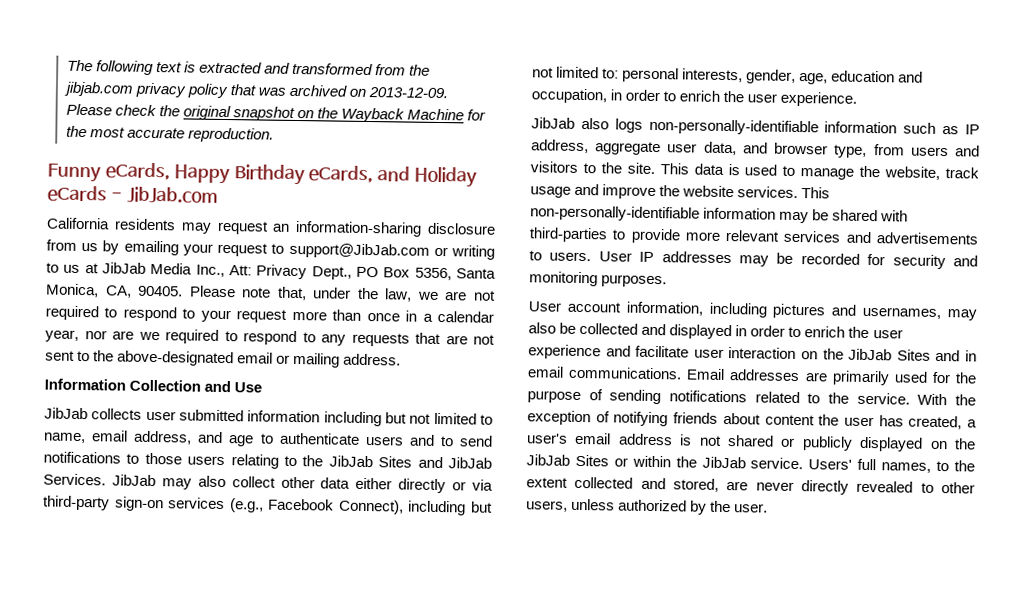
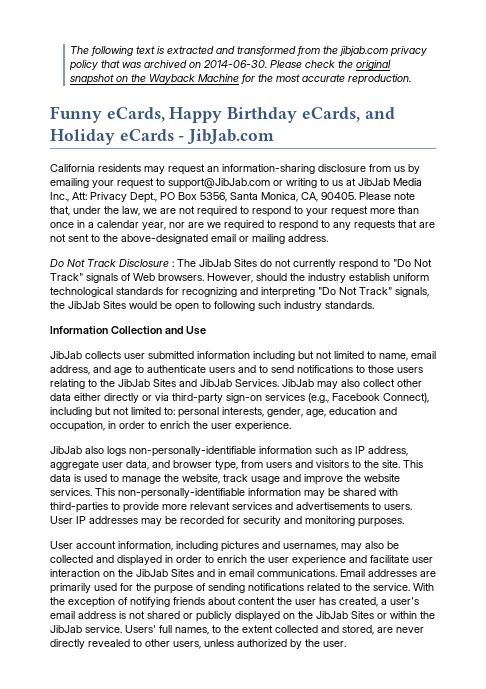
- The following text is extracted and transformed from the jibjab.com privacy policy that was archived on 2013-12-09.
+ The following text is extracted and transformed from the jibjab.com privacy policy that was archived on 2014-06-30.
+ Do Not Track Disclosure : The JibJab Sites do not currently respond to "Do Not Track" signals of Web browsers. However, should the industry establish uniform technological standards for recognizing and interpreting "Do Not Track" signals, the JibJab Sites would be open to following such industry standards.

